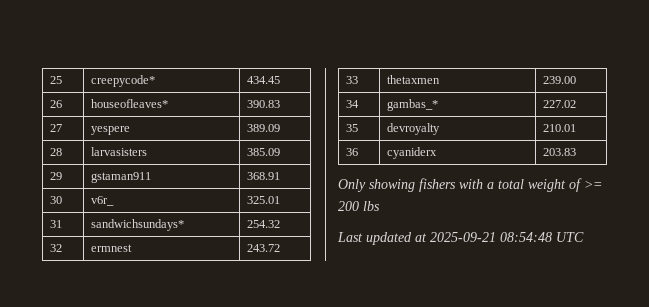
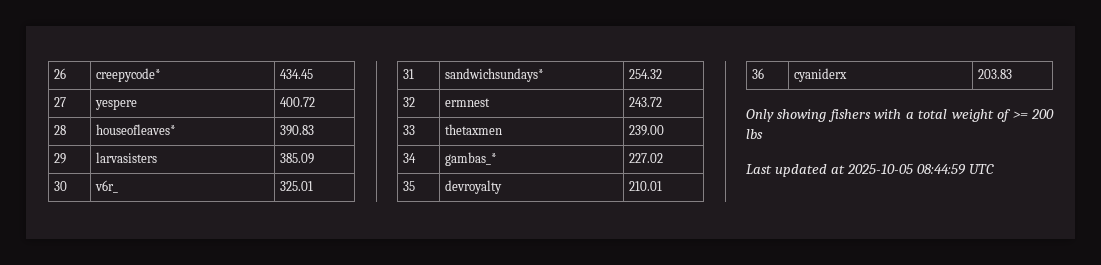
- 25 | creepycode* | 434.45
+ 26 | creepycode* | 434.45
- 26 | houseofleaves* | 390.83
- 27 | yespere | 389.09
- 28 | larvasisters | 385.09
+ 27 | yespere | 400.72
+ 28 | houseofleaves* | 390.83
+ 29 | larvasisters | 385.09
- 29 | gstaman911 | 368.91
- Last updated at 2025-09-21 08:54:48 UTC
+ Last updated at 2025-10-05 08:44:59 UTC

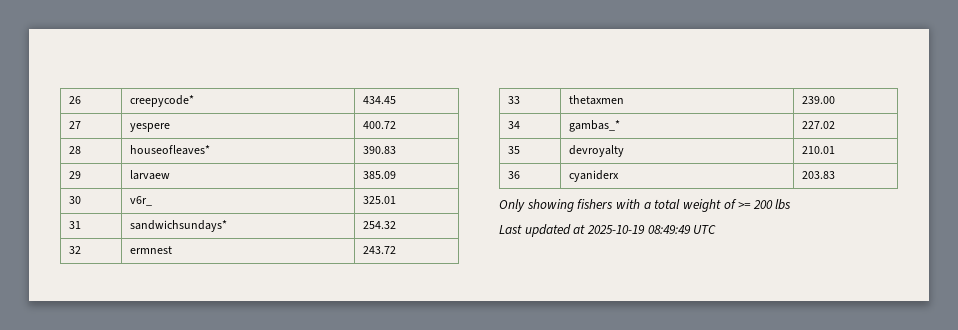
- 29 | larvasisters | 385.09
+ 29 | larvaew | 385.09
- Last updated at 2025-10-05 08:44:59 UTC
+ Last updated at 2025-10-19 08:49:49 UTC

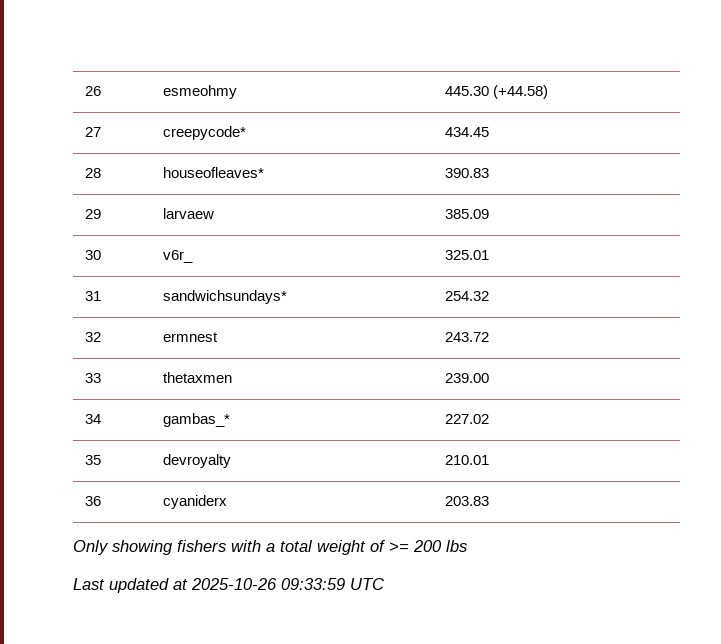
- 26 | creepycode* | 434.45
+ 26 | esmeohmy | 445.30 (+44.58)
+ 27 | creepycode* | 434.45
- 27 | yespere | 400.72
- Last updated at 2025-10-19 08:49:49 UTC
+ Last updated at 2025-10-26 09:33:59 UTC

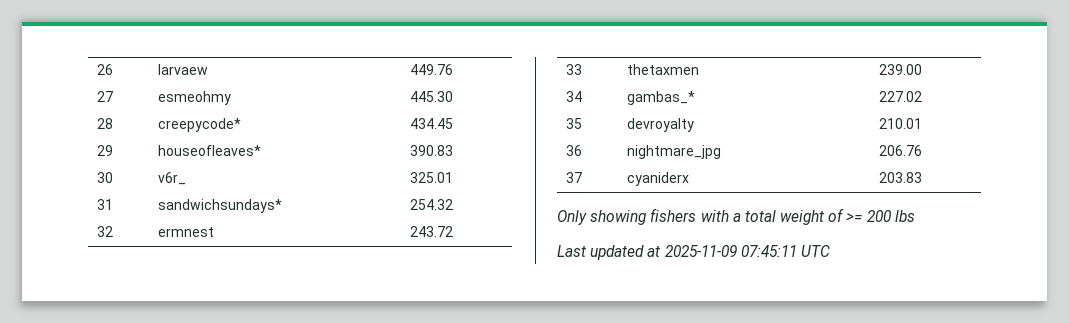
- 26 | esmeohmy | 445.30 (+44.58)
- 27 | creepycode* | 434.45
+ 26 | larvaew | 449.76
+ 27 | esmeohmy | 445.30
+ 28 | creepycode* | 434.45
- 28 | houseofleaves* | 390.83
+ 29 | houseofleaves* | 390.83
- 29 | larvaew | 385.09
- 36 | cyaniderx | 203.83
+ 36 | nightmare_jpg | 206.76
+ 37 | cyaniderx | 203.83
- Last updated at 2025-10-26 09:33:59 UTC
+ Last updated at 2025-11-09 07:45:11 UTC

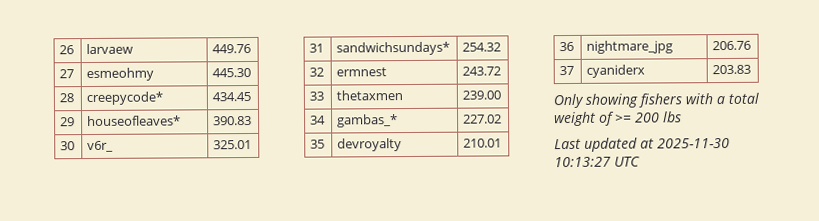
- Last updated at 2025-11-09 07:45:11 UTC
+ Last updated at 2025-11-30 10:13:27 UTC

